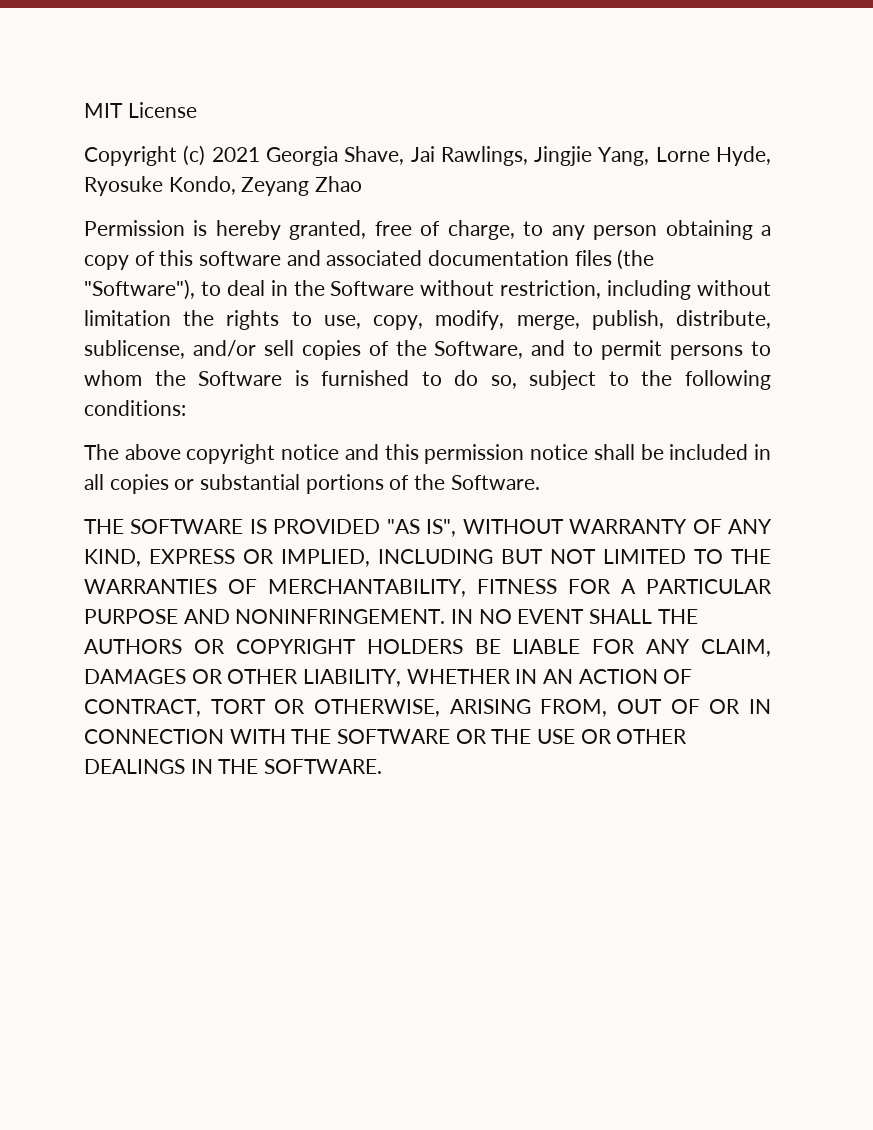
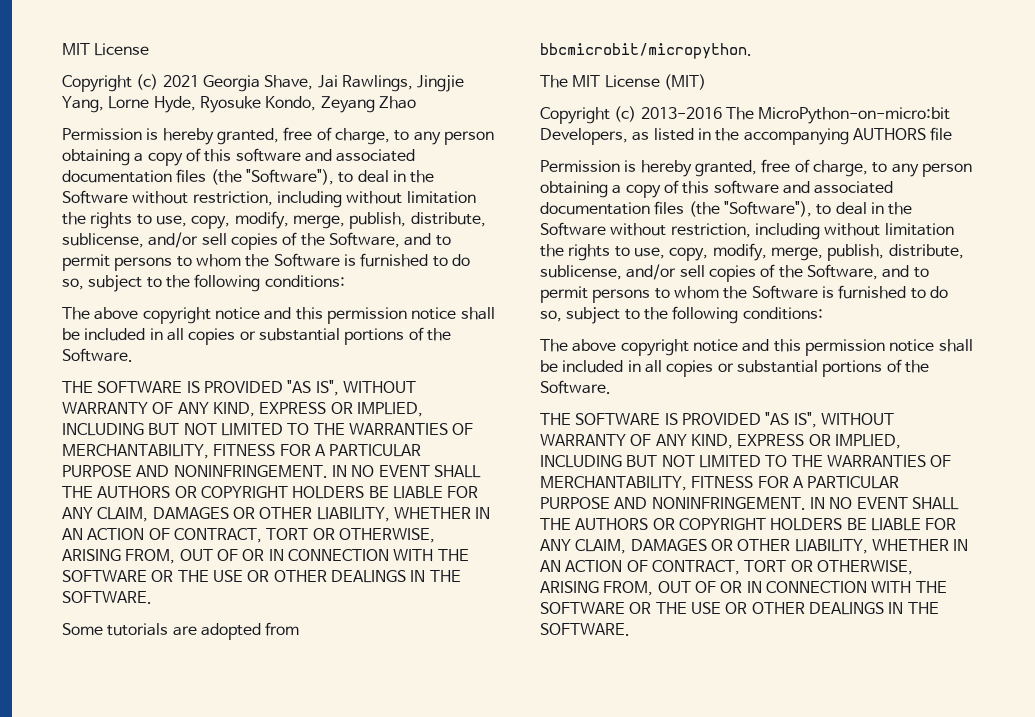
+ Some tutorials are adopted from bbcmicrobit/micropython.
+ The MIT License (MIT)
+ Copyright (c) 2013-2016 The MicroPython-on-micro:bit Developers, as listed in the accompanying AUTHORS file
+ Permission is hereby granted, free of charge, to any person obtaining a copy of this software and associated documentation files (the "Software"), to deal in the Software without restriction, including without limitation the rights to use, copy, modify, merge, publish, distribute, sublicense, and/or sell copies of the Software, and to permit persons to whom the Software is furnished to do so, subject to the following conditions:
+ The above copyright notice and this permission notice shall be included in all copies or substantial portions of the Software.
+ THE SOFTWARE IS PROVIDED "AS IS", WITHOUT WARRANTY OF ANY KIND, EXPRESS OR IMPLIED, INCLUDING BUT NOT LIMITED TO THE WARRANTIES OF MERCHANTABILITY, FITNESS FOR A PARTICULAR PURPOSE AND NONINFRINGEMENT. IN NO EVENT SHALL THE AUTHORS OR COPYRIGHT HOLDERS BE LIABLE FOR ANY CLAIM, DAMAGES OR OTHER LIABILITY, WHETHER IN AN ACTION OF CONTRACT, TORT OR OTHERWISE, ARISING FROM, OUT OF OR IN CONNECTION WITH THE SOFTWARE OR THE USE OR OTHER DEALINGS IN THE SOFTWARE.

